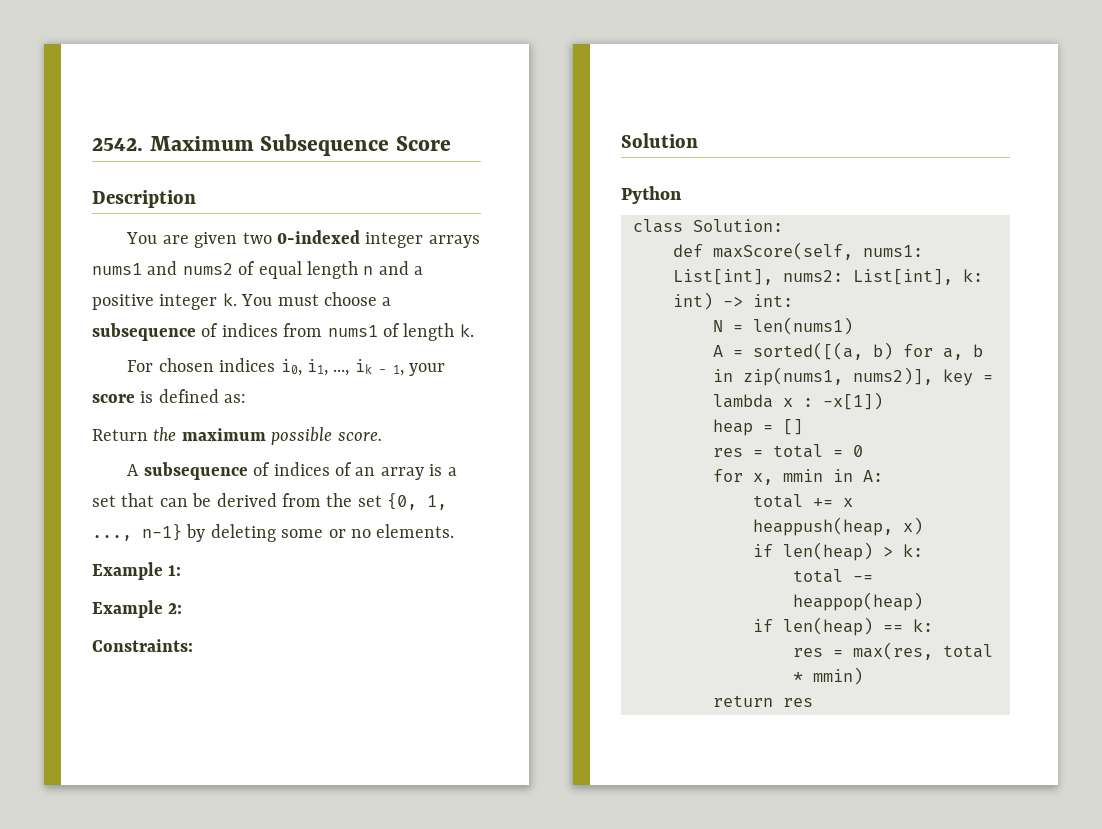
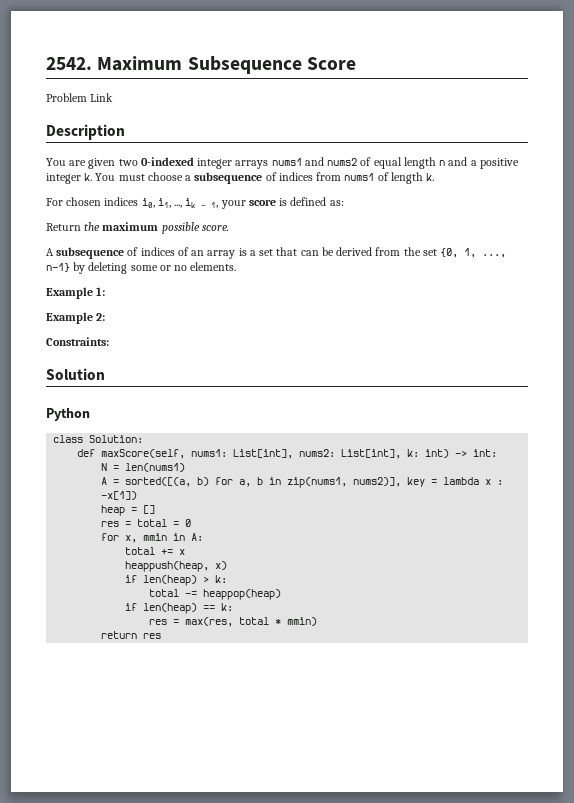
+ Problem Link

